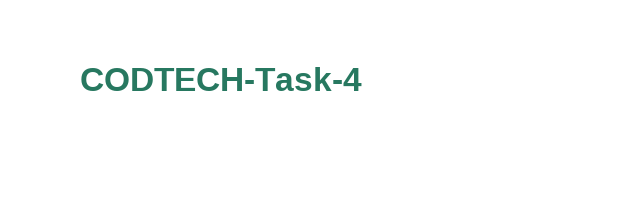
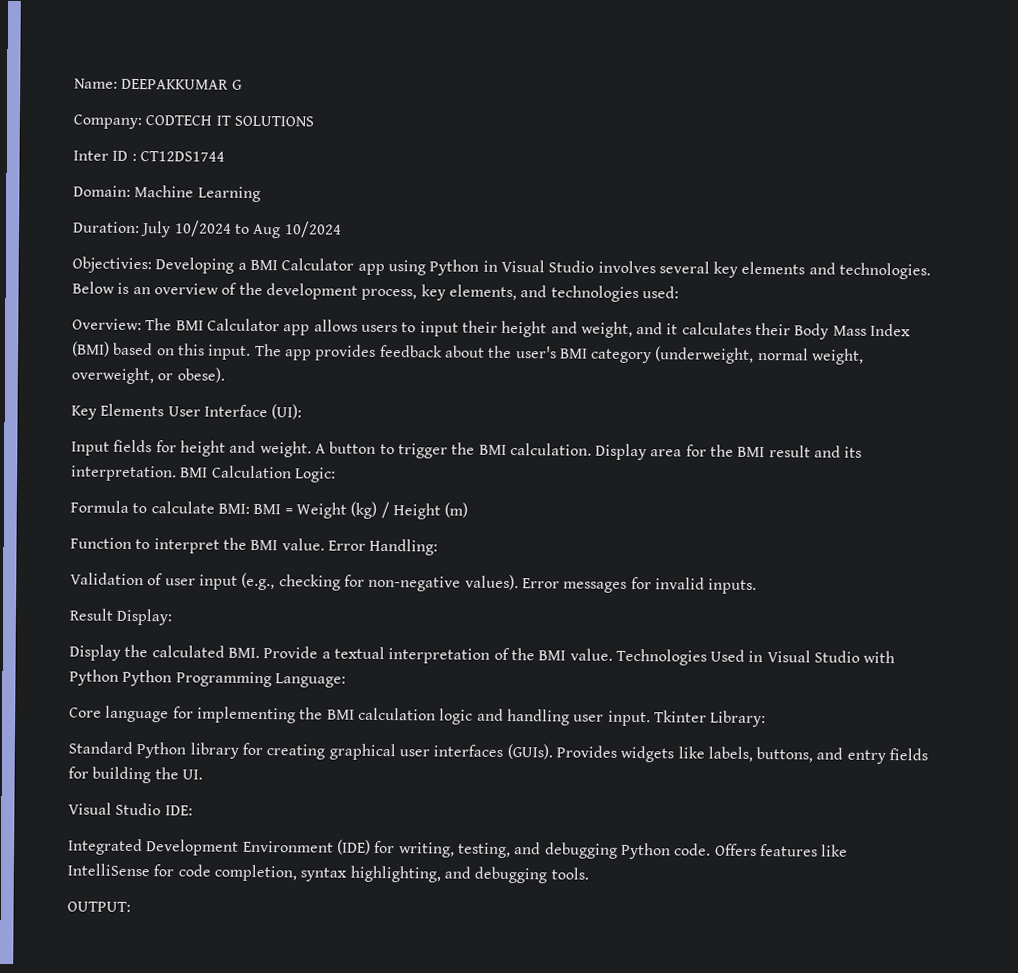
- CODTECH-Task-4
+ Name: DEEPAKKUMAR G
+ Company: CODTECH IT SOLUTIONS
+ Inter ID : CT12DS1744
+ Domain: Machine Learning
+ Duration: July 10/2024 to Aug 10/2024
+ Objectivies: Developing a BMI Calculator app using Python in Visual Studio involves several key elements and technologies. Below is an overview of the development process, key elements, and technologies used:
+ Overview: The BMI Calculator app allows users to input their height and weight, and it calculates their Body Mass Index (BMI) based on this input. The app provides feedback about the user's BMI category (underweight, normal weight, overweight, or obese).
+ Key Elements User Interface (UI):
+ Input fields for height and weight. A button to trigger the BMI calculation. Display area for the BMI result and its interpretation. BMI Calculation Logic:
+ Formula to calculate BMI: BMI = Weight (kg) / Height (m)
+ Function to interpret the BMI value. Error Handling:
+ Validation of user input (e.g., checking for non-negative values). Error messages for invalid inputs.
+ Result Display:
+ Display the calculated BMI. Provide a textual interpretation of the BMI value. Technologies Used in Visual Studio with Python Python Programming Language:
+ Core language for implementing the BMI calculation logic and handling user input. Tkinter Library:
+ Standard Python library for creating graphical user interfaces (GUIs). Provides widgets like labels, buttons, and entry fields for building the UI.
+ Visual Studio IDE:
+ Integrated Development Environment (IDE) for writing, testing, and debugging Python code. Offers features like IntelliSense for code completion, syntax highlighting, and debugging tools.
+ OUTPUT:

